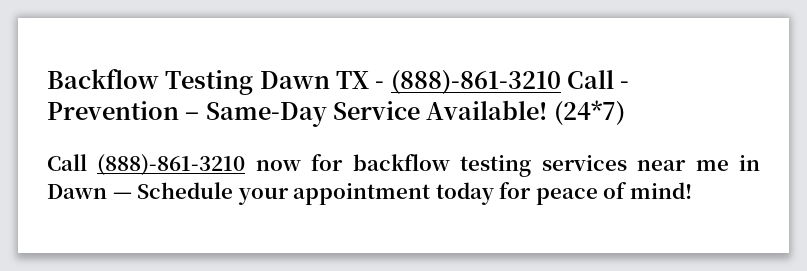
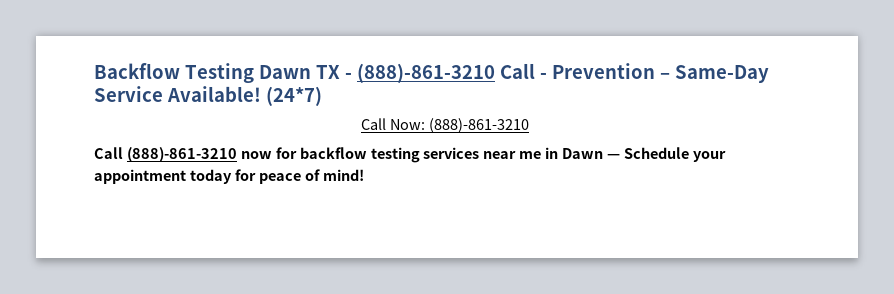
+ Call Now: (888)-861-3210

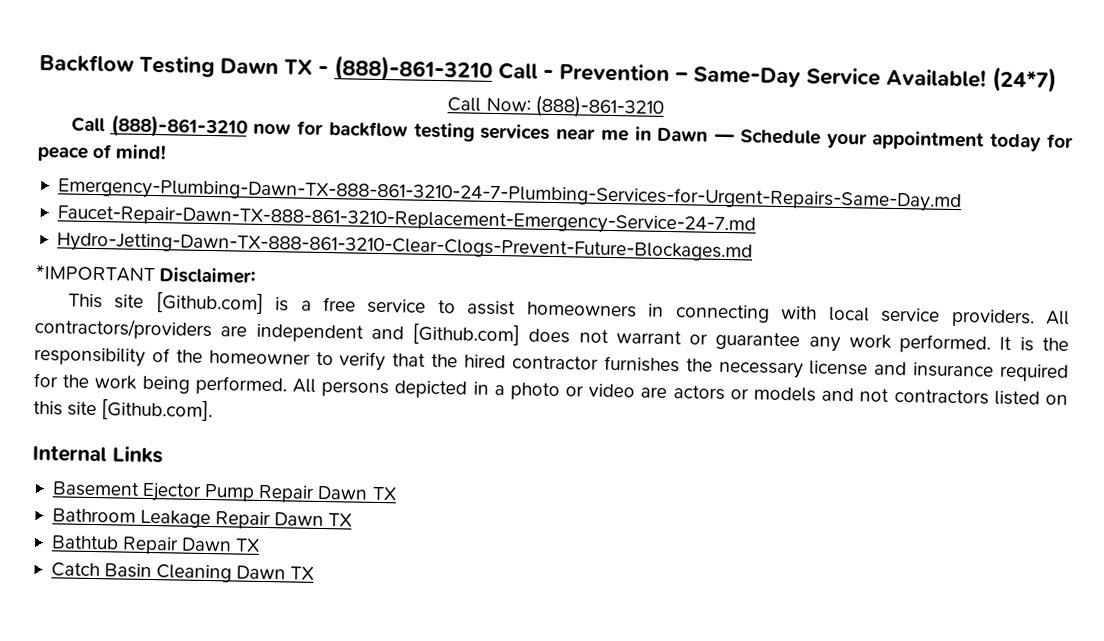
+ Emergency-Plumbing-Dawn-TX-888-861-3210-24-7-Plumbing-Services-for-Urgent-Repairs-Same-Day.md
+ Faucet-Repair-Dawn-TX-888-861-3210-Replacement-Emergency-Service-24-7.md
+ Hydro-Jetting-Dawn-TX-888-861-3210-Clear-Clogs-Prevent-Future-Blockages.md
+ *IMPORTANT Disclaimer:
+ This site [Github.com] is a free service to assist homeowners in connecting with local service providers. All contractors/providers are independent and [Github.com] does not warrant or guarantee any work performed. It is the responsibility of the homeowner to verify that the hired contractor furnishes the necessary license and insurance required for the work being performed. All persons depicted in a photo or video are actors or models and not contractors listed on this site [Github.com].
+ Internal Links
+ Basement Ejector Pump Repair Dawn TX
+ Bathroom Leakage Repair Dawn TX
+ Bathtub Repair Dawn TX
+ Catch Basin Cleaning Dawn TX

